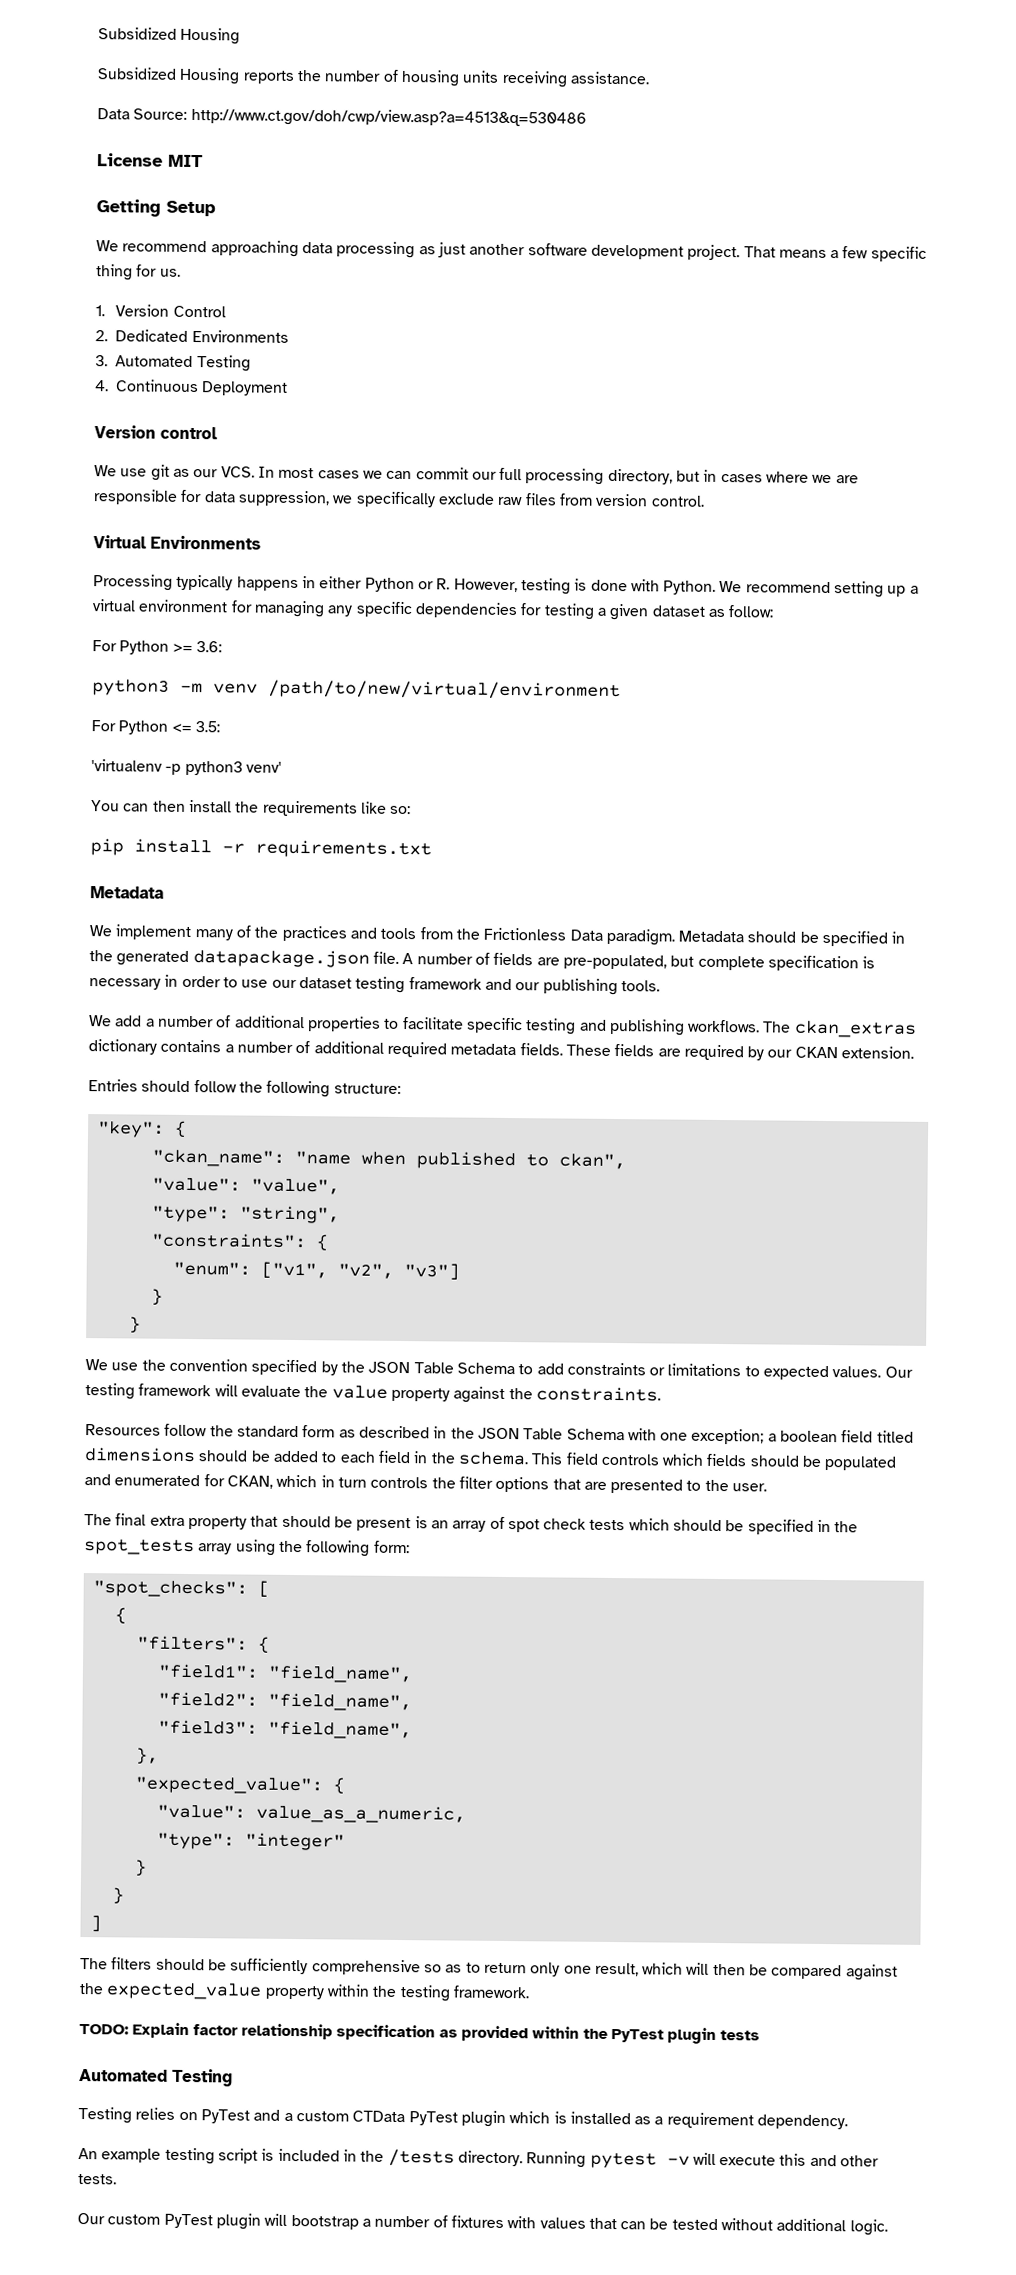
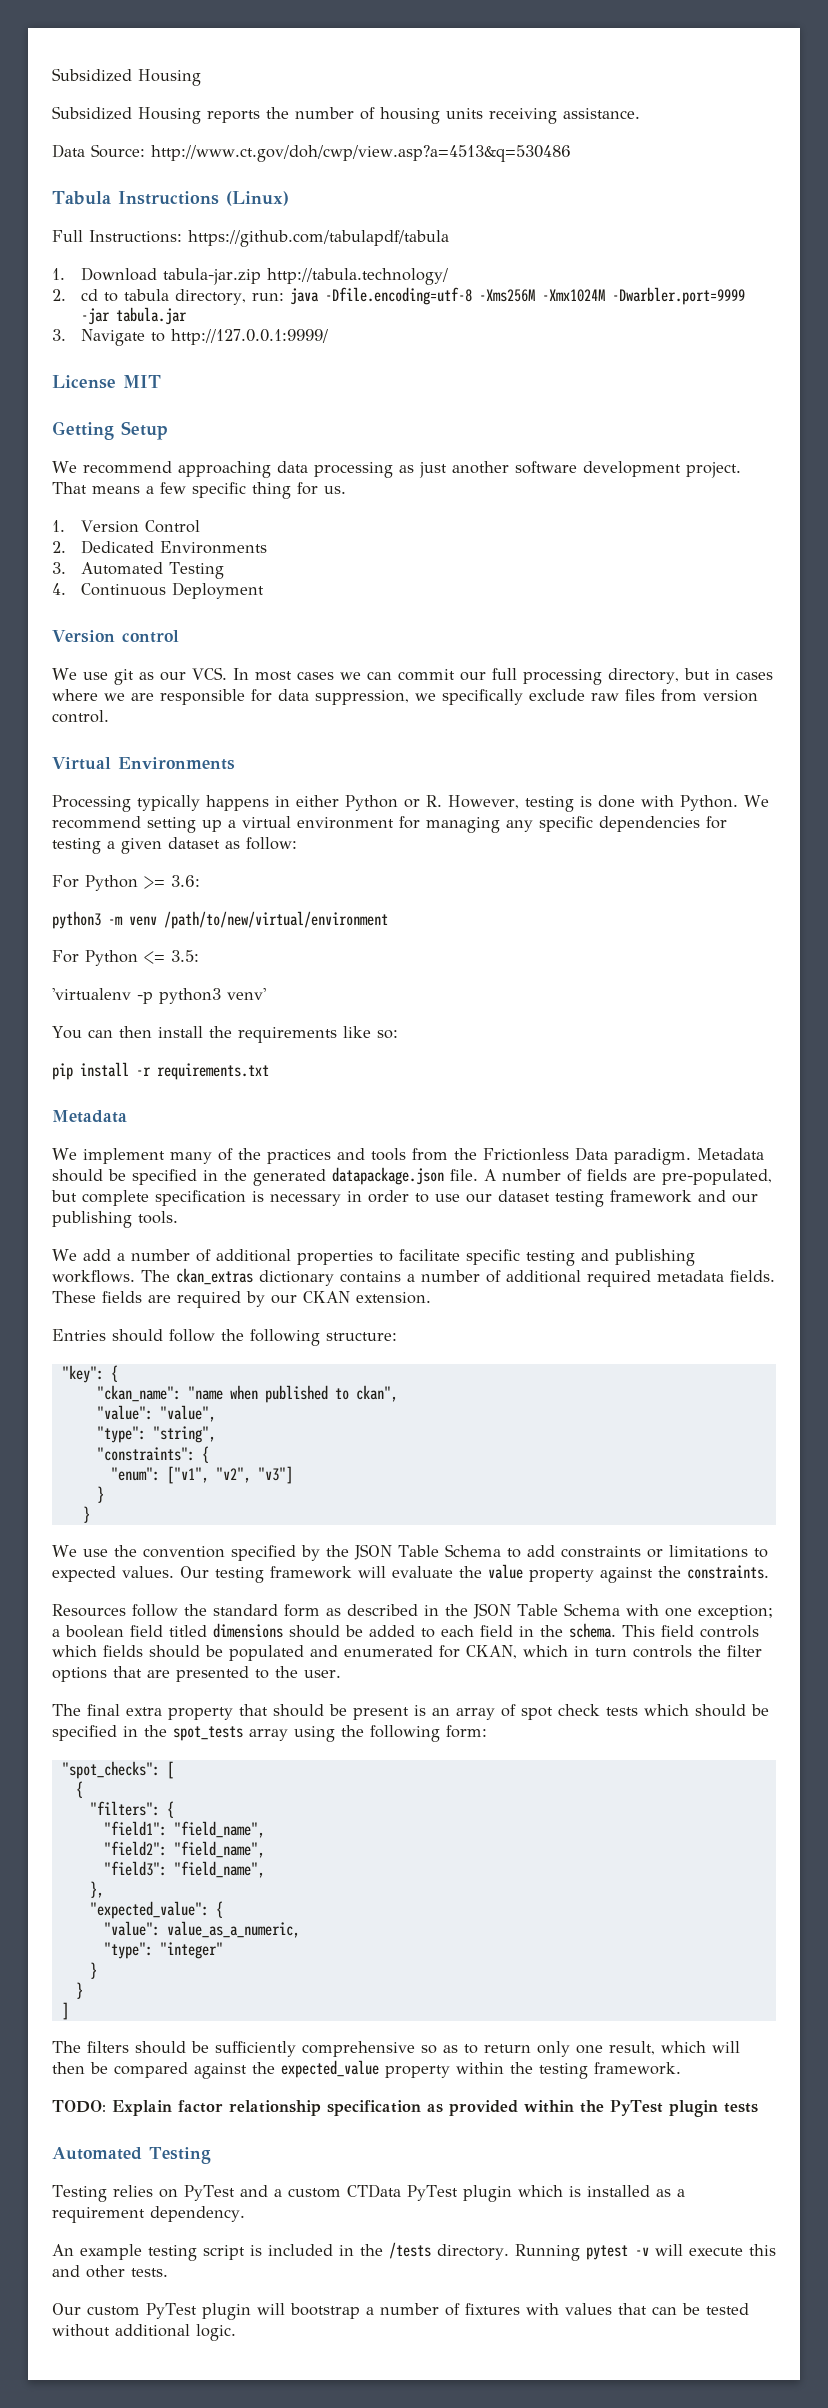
+ Tabula Instructions (Linux)
+ Full Instructions: https://github.com/tabulapdf/tabula
+ 1. Download tabula-jar.zip http://tabula.technology/
+ 2. cd to tabula directory, run: java -Dfile.encoding=utf-8 -Xms256M -Xmx1024M -Dwarbler.port=9999 -jar tabula.jar
+ 3. Navigate to http://127.0.0.1:9999/

